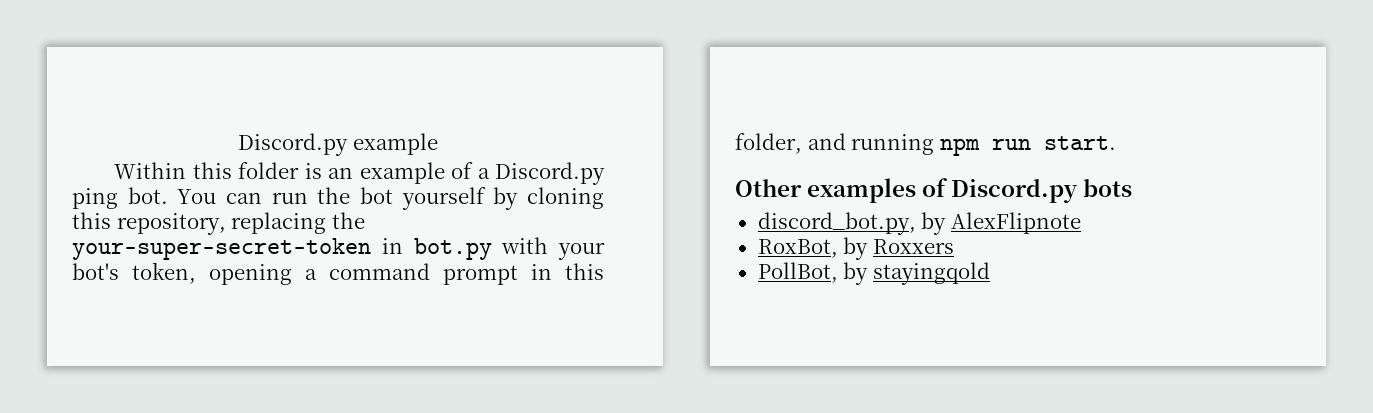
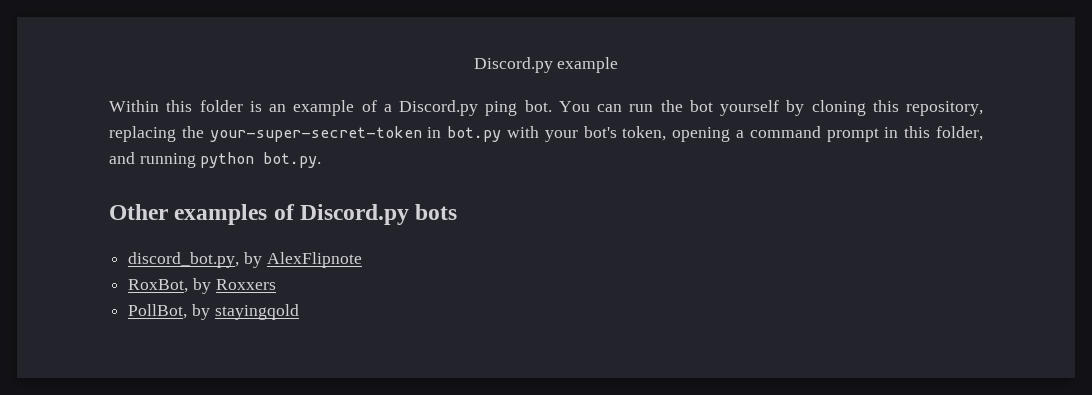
- You can run the bot yourself by cloning this repository, replacing the your-super-secret-token in bot.py with your bot's token, opening a command prompt in this folder, and running npm run start.
+ You can run the bot yourself by cloning this repository, replacing the your-super-secret-token in bot.py with your bot's token, opening a command prompt in this folder, and running python bot.py.

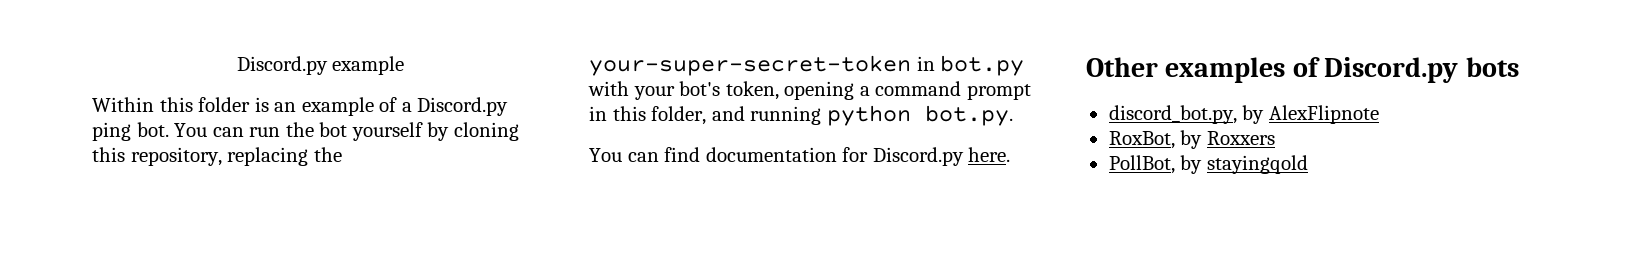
+ You can find documentation for Discord.py here.

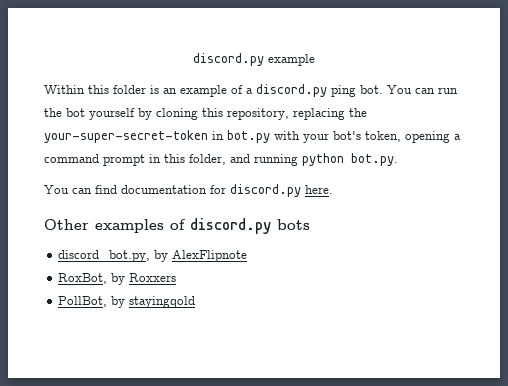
- Discord.py example
+ discord.py example
- Within this folder is an example of a Discord.py ping bot.
+ Within this folder is an example of a discord.py ping bot.
- You can find documentation for Discord.py here.
+ You can find documentation for discord.py here.
- Other examples of Discord.py bots
+ Other examples of discord.py bots

